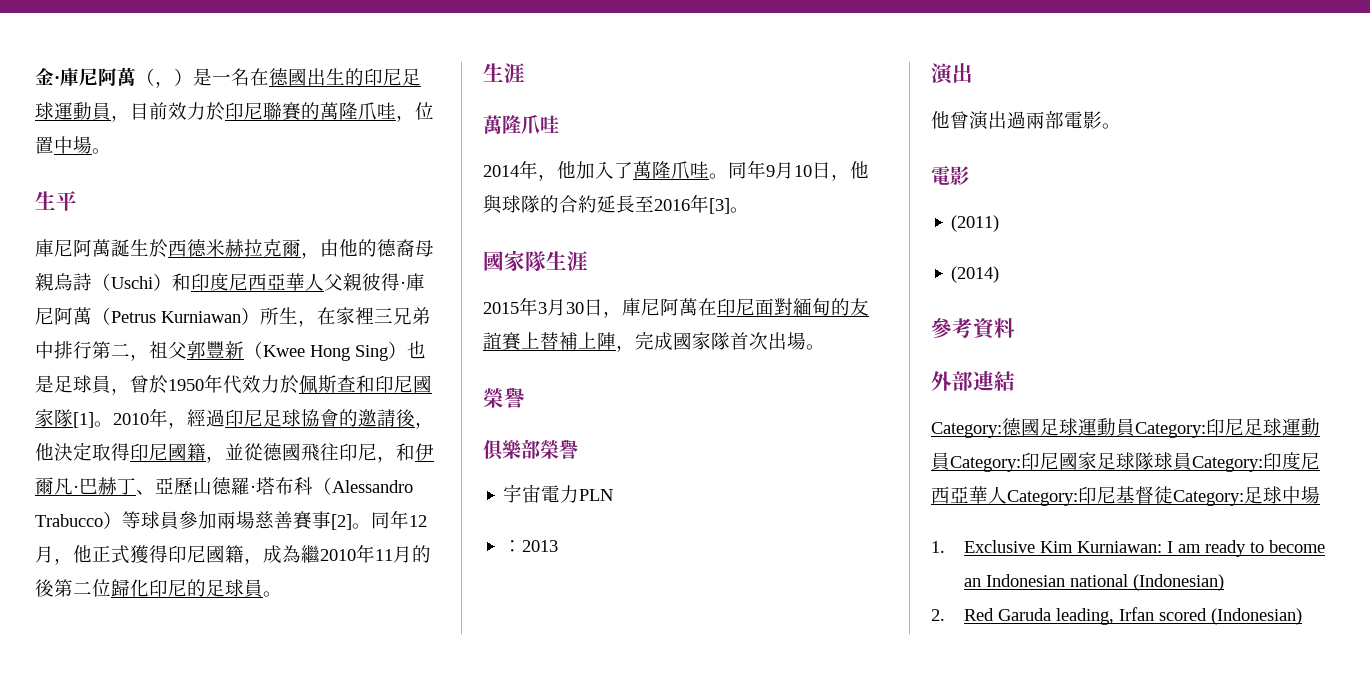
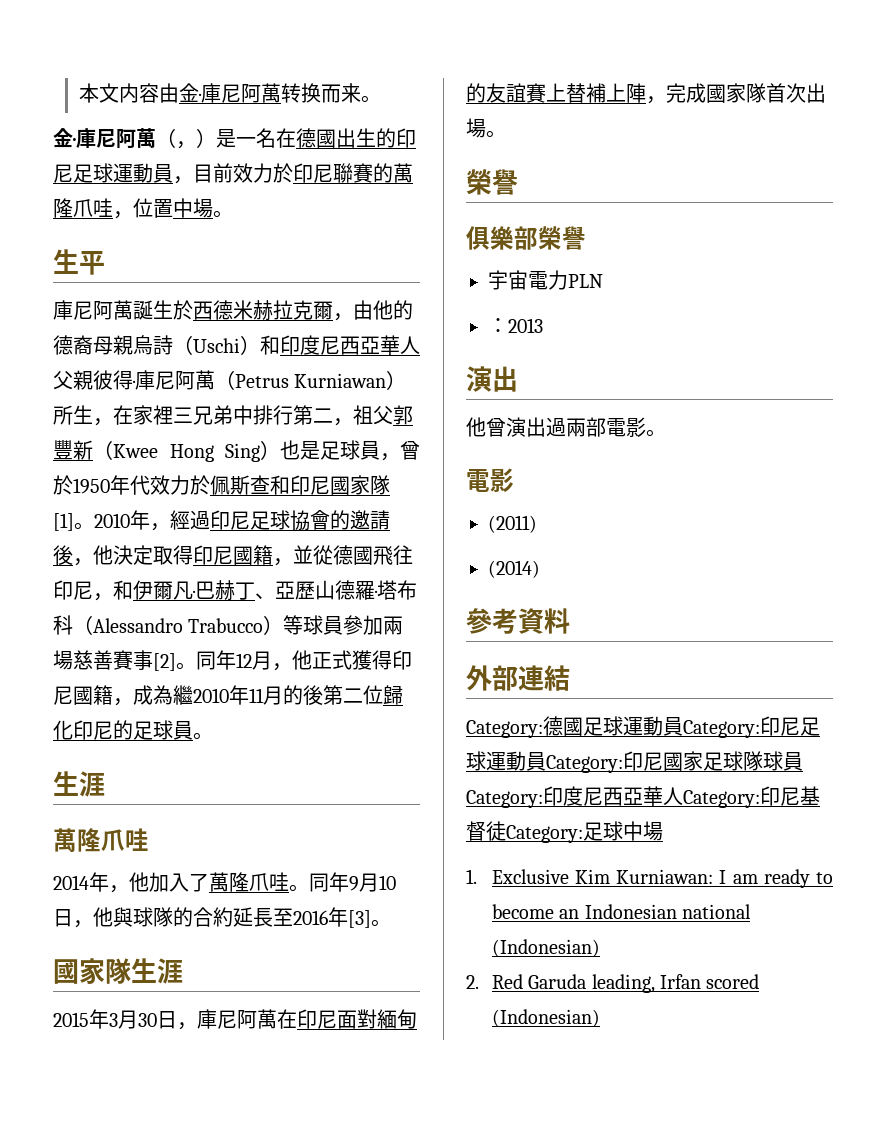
+ 本文内容由金·庫尼阿萬转换而来。

